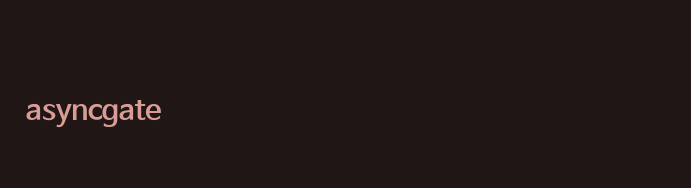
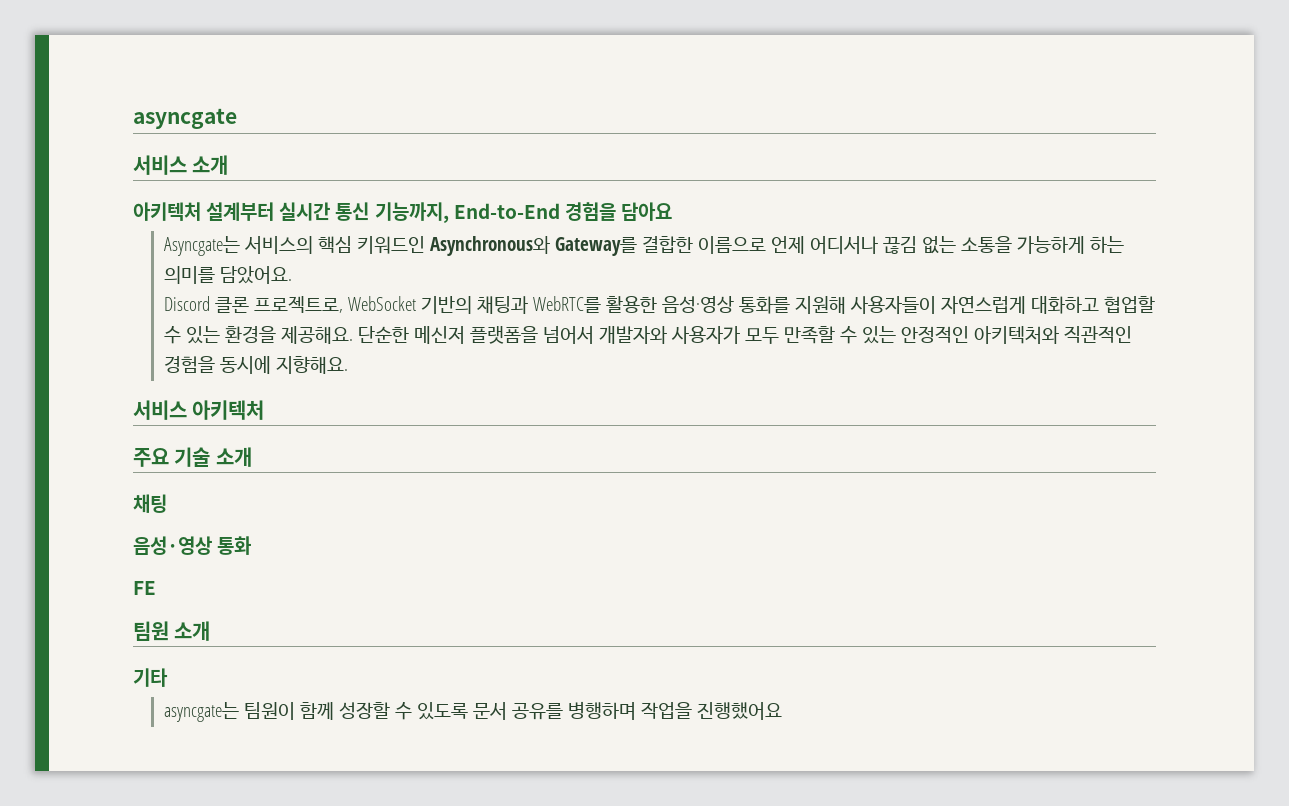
+ 서비스 소개
+ 아키텍처 설계부터 실시간 통신 기능까지, End-to-End 경험을 담아요
+ Asyncgate는 서비스의 핵심 키워드인 Asynchronous와 Gateway를 결합한 이름으로 언제 어디서나 끊김 없는 소통을 가능하게 하는 의미를 담았어요.
+ Discord 클론 프로젝트로, WebSocket 기반의 채팅과 WebRTC를 활용한 음성·영상 통화를 지원해 사용자들이 자연스럽게 대화하고 협업할 수 있는 환경을 제공해요. 단순한 메신저 플랫폼을 넘어서 개발자와 사용자가 모두 만족할 수 있는 안정적인 아키텍처와 직관적인 경험을 동시에 지향해요.
+ 서비스 아키텍처
+ 주요 기술 소개
+ 채팅
+ 음성·영상 통화
+ FE
+ 팀원 소개
+ 기타
+ asyncgate는 팀원이 함께 성장할 수 있도록 문서 공유를 병행하며 작업을 진행했어요

